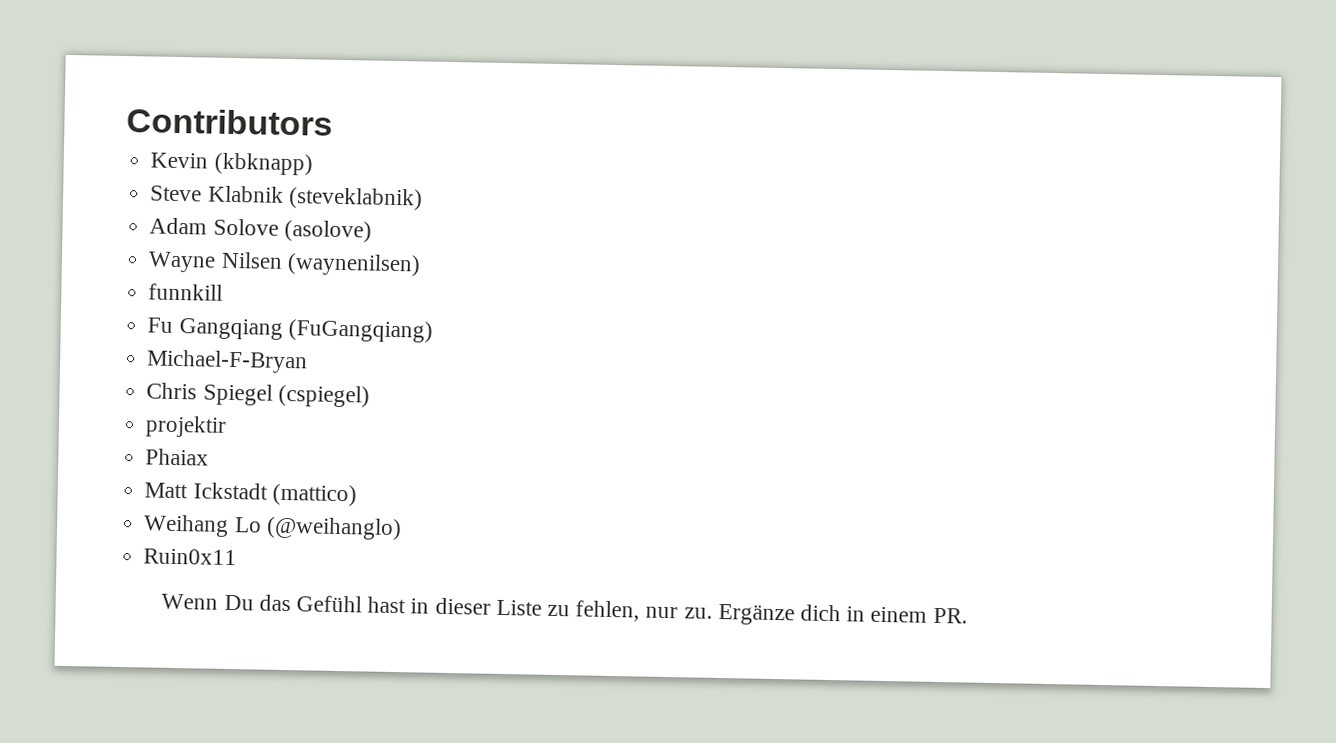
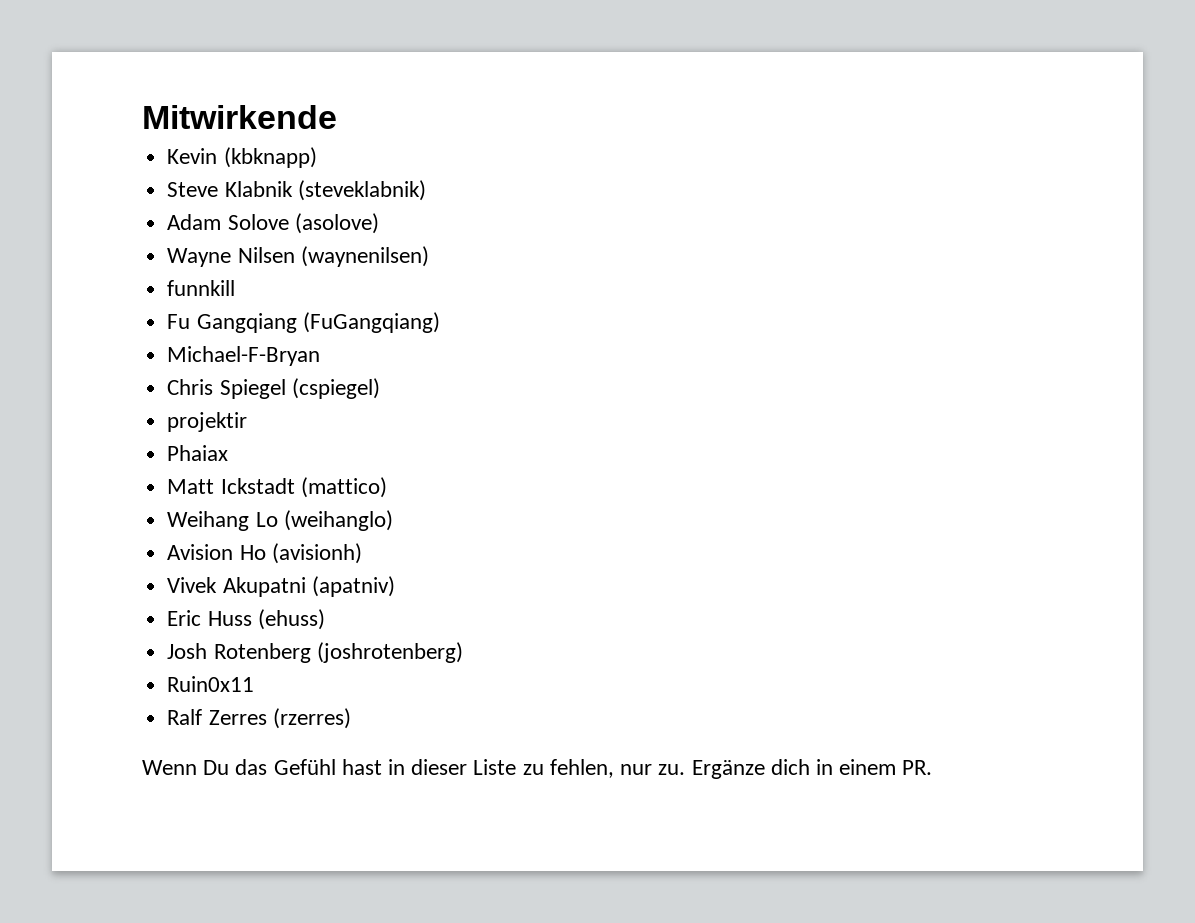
- Contributors
+ Mitwirkende
- Weihang Lo (@weihanglo)
+ Weihang Lo (weihanglo)
+ Avision Ho (avisionh)
+ Vivek Akupatni (apatniv)
+ Eric Huss (ehuss)
+ Josh Rotenberg (joshrotenberg)
  Ruin0x11
+ Ralf Zerres (rzerres)

